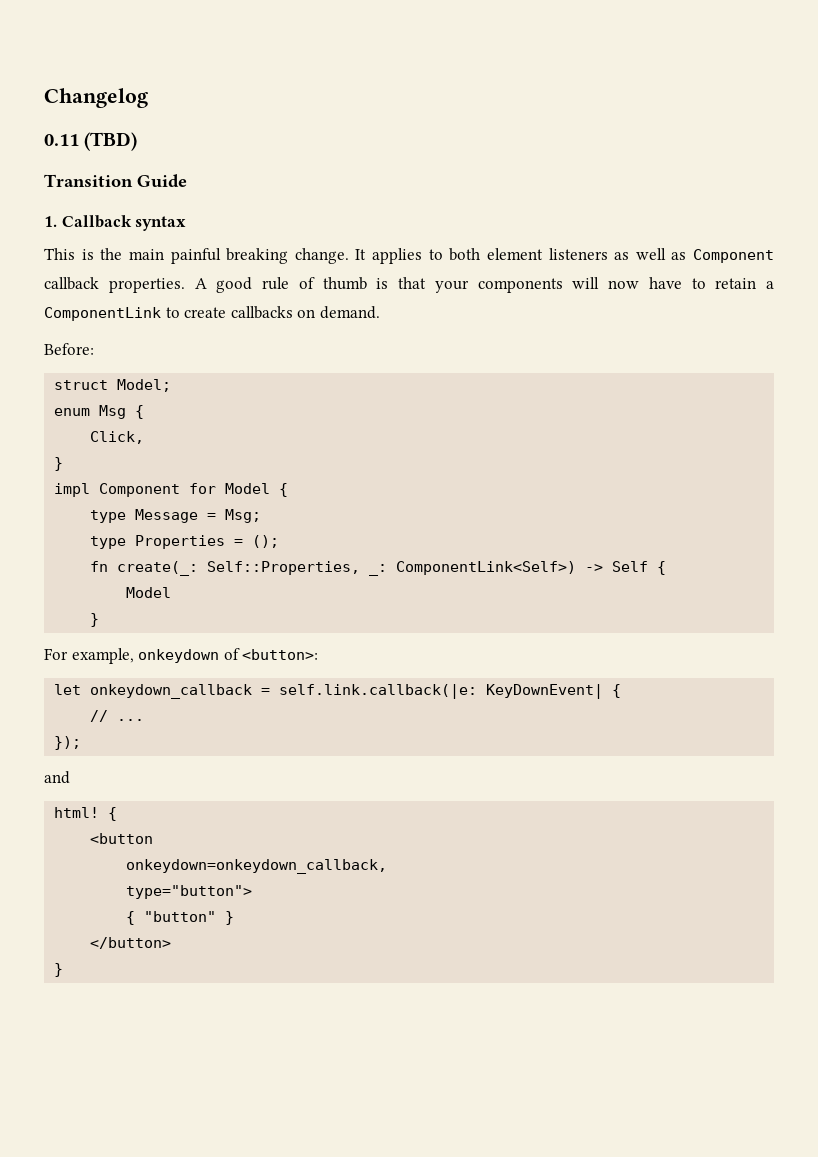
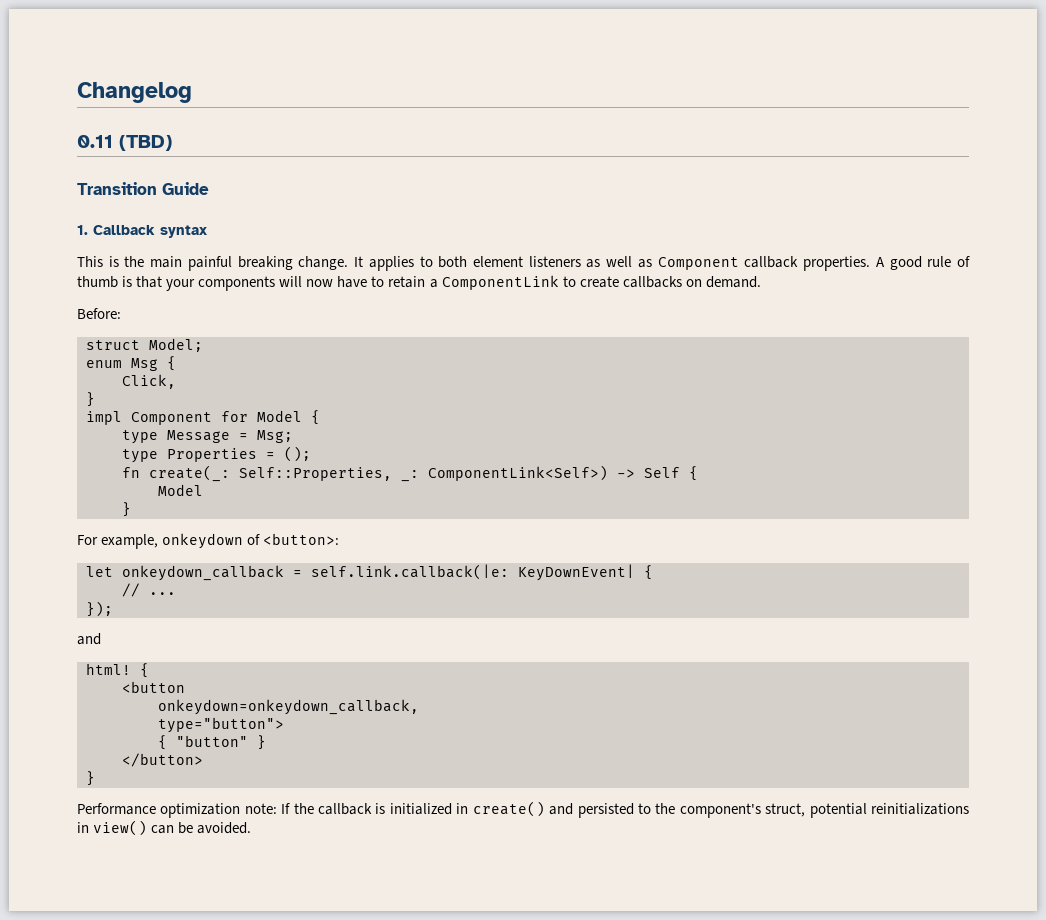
+ Performance optimization note: If the callback is initialized in create() and persisted to the component's struct, potential reinitializations in view() can be avoided.

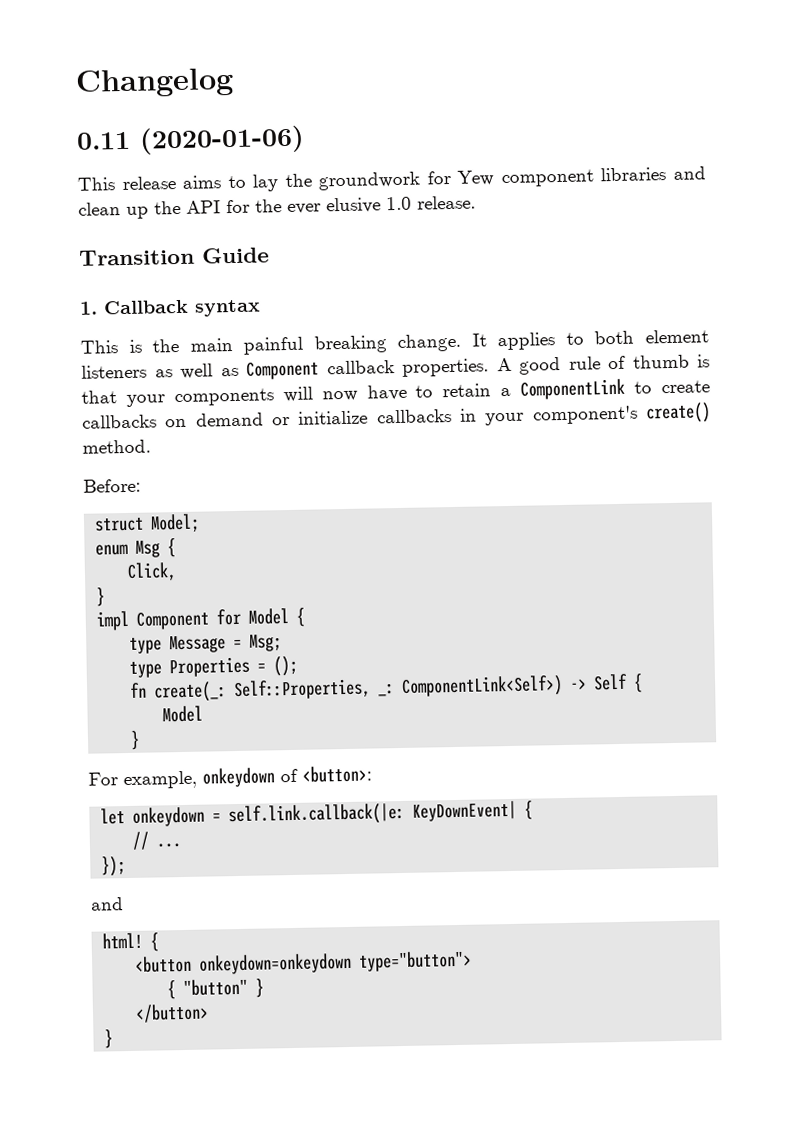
- 0.11 (TBD)
+ 0.11 (2020-01-06)
+ This release aims to lay the groundwork for Yew component libraries and clean up the API for the ever elusive 1.0 release.
- A good rule of thumb is that your components will now have to retain a ComponentLink to create callbacks on demand.
+ A good rule of thumb is that your components will now have to retain a ComponentLink to create callbacks on demand or initialize callbacks in your component's create() method.
- let onkeydown_callback = self.link.callback(|e: KeyDownEvent| {
+ let onkeydown = self.link.callback(|e: KeyDownEvent| {
- <button
- onkeydown=onkeydown_callback,
- type="button">
+ <button onkeydown=onkeydown type="button">
- Performance optimization note: If the callback is initialized in create() and persisted to the component's struct, potential reinitializations in view() can be avoided.

